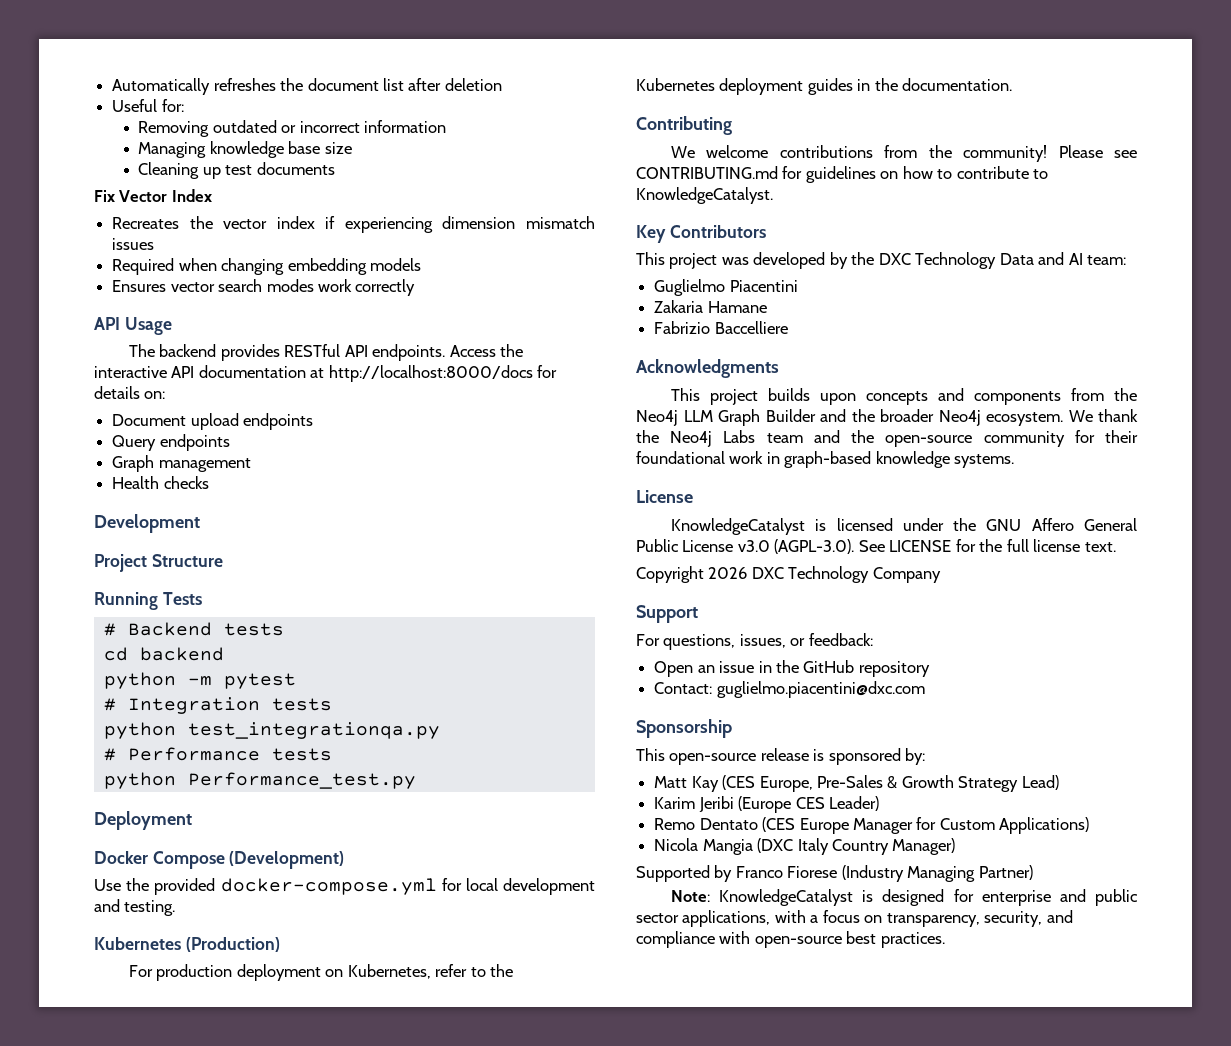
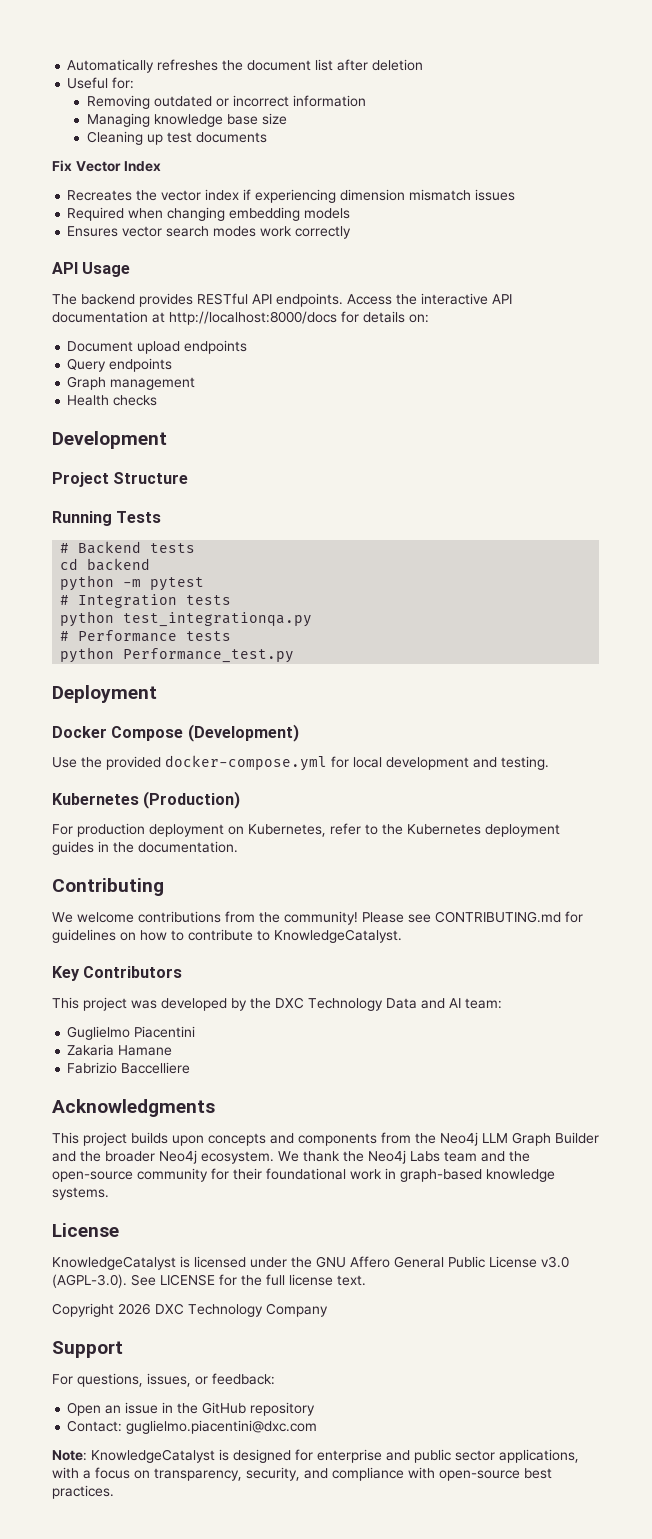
- Sponsorship
- This open-source release is sponsored by:
- Matt Kay (CES Europe, Pre-Sales & Growth Strategy Lead)
- Karim Jeribi (Europe CES Leader)
- Remo Dentato (CES Europe Manager for Custom Applications)
- Nicola Mangia (DXC Italy Country Manager)
- Supported by Franco Fiorese (Industry Managing Partner)

